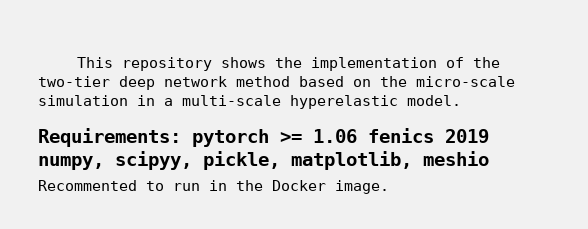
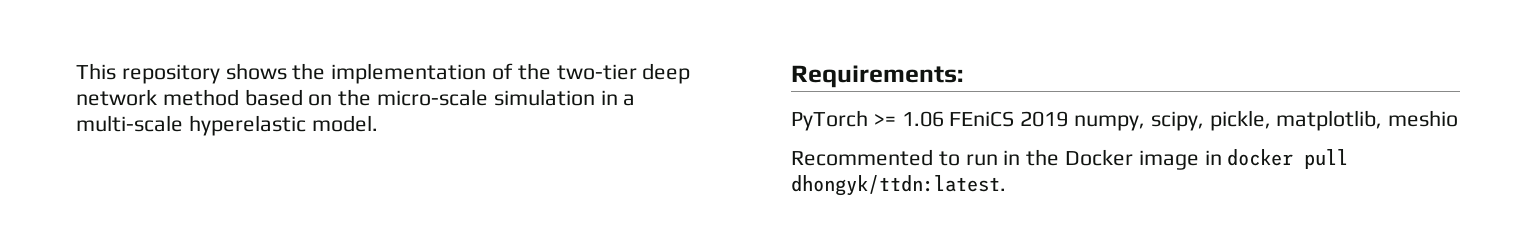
- Requirements: pytorch >= 1.06 fenics 2019 numpy, scipyy, pickle, matplotlib, meshio
+ Requirements:
+ PyTorch >= 1.06 FEniCS 2019 numpy, scipy, pickle, matplotlib, meshio
- Recommented to run in the Docker image.
+ Recommented to run in the Docker image in docker pull dhongyk/ttdn:latest.

